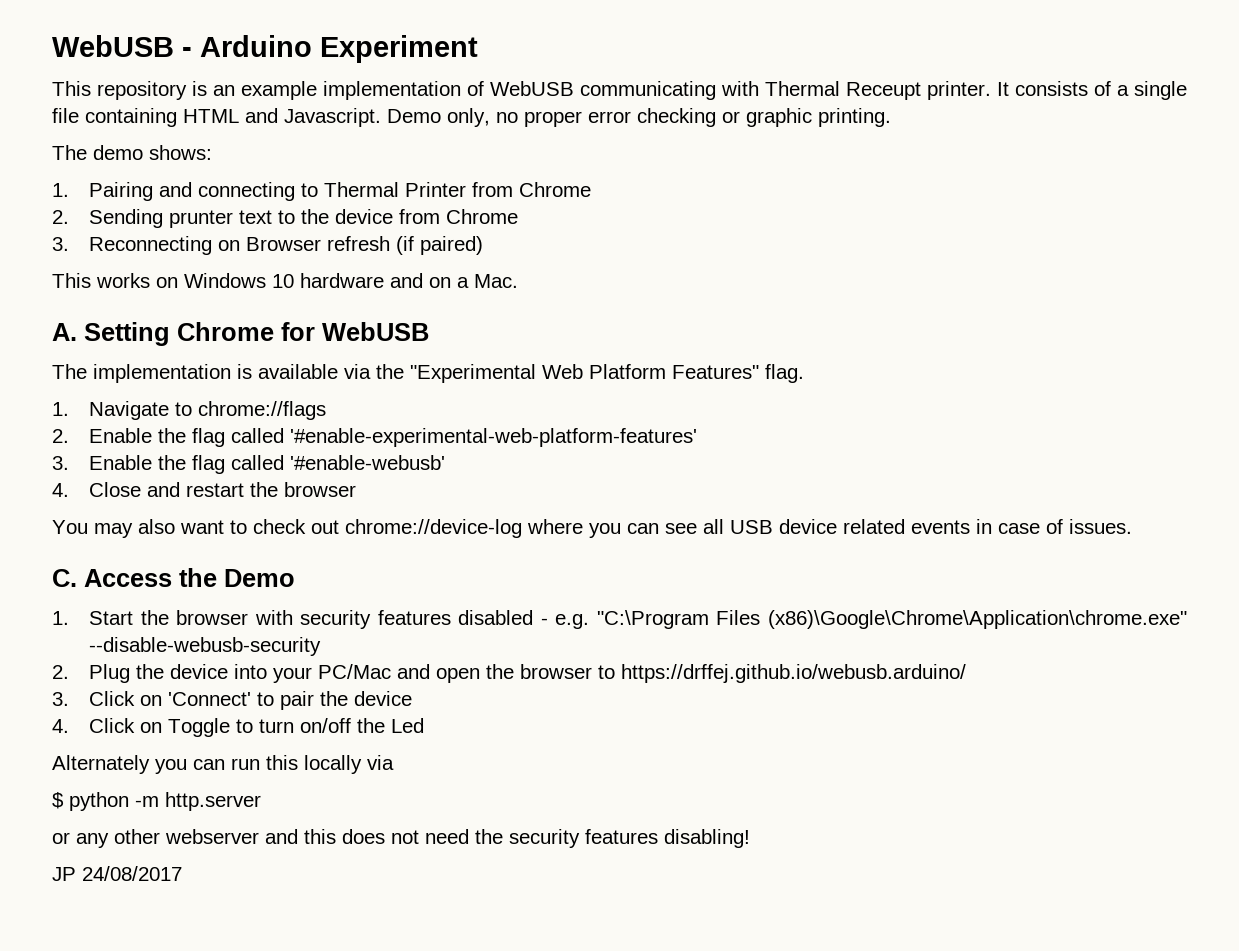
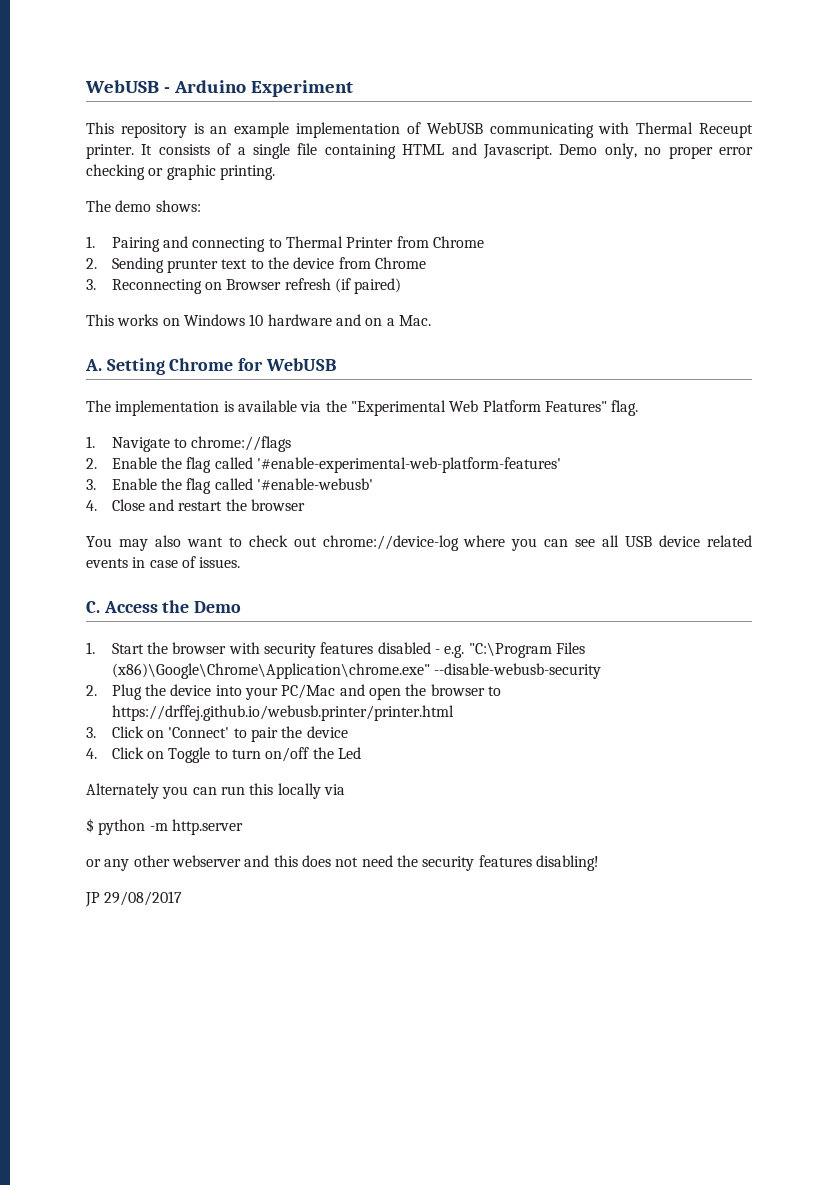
- 2. Plug the device into your PC/Mac and open the browser to https://drffej.github.io/webusb.arduino/
+ 2. Plug the device into your PC/Mac and open the browser to https://drffej.github.io/webusb.printer/printer.html
- JP 24/08/2017
+ JP 29/08/2017

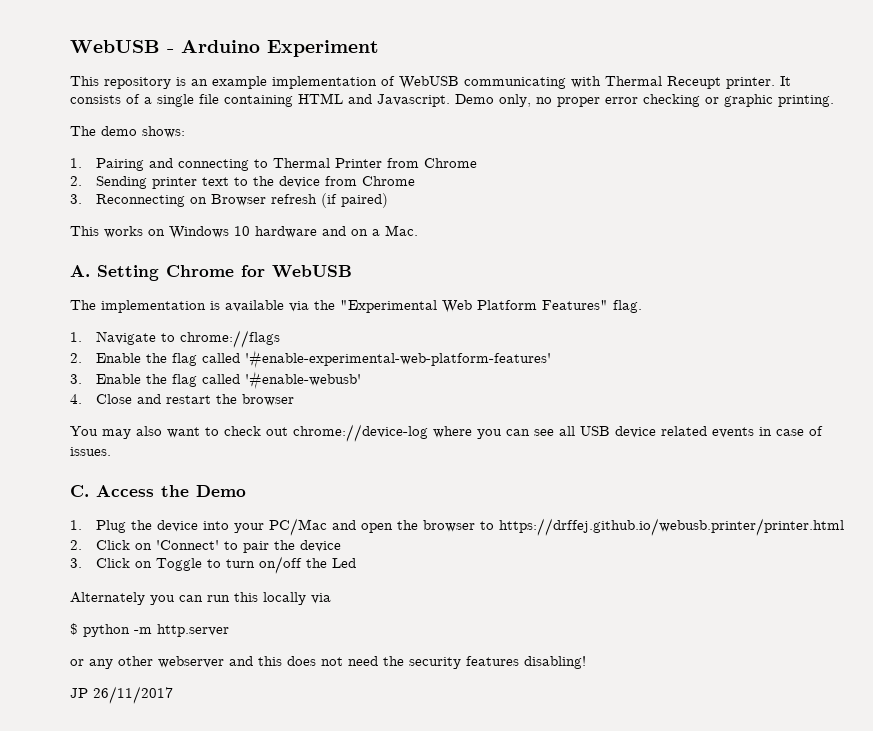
- 2. Sending prunter text to the device from Chrome
+ 2. Sending printer text to the device from Chrome
- 1. Start the browser with security features disabled - e.g. "C:\Program Files (x86)\Google\Chrome\Application\chrome.exe" --disable-webusb-security
- 2. Plug the device into your PC/Mac and open the browser to https://drffej.github.io/webusb.printer/printer.html
+ 1. Plug the device into your PC/Mac and open the browser to https://drffej.github.io/webusb.printer/printer.html
- 3. Click on 'Connect' to pair the device
+ 2. Click on 'Connect' to pair the device
- 4. Click on Toggle to turn on/off the Led
+ 3. Click on Toggle to turn on/off the Led
- JP 29/08/2017
+ JP 26/11/2017

